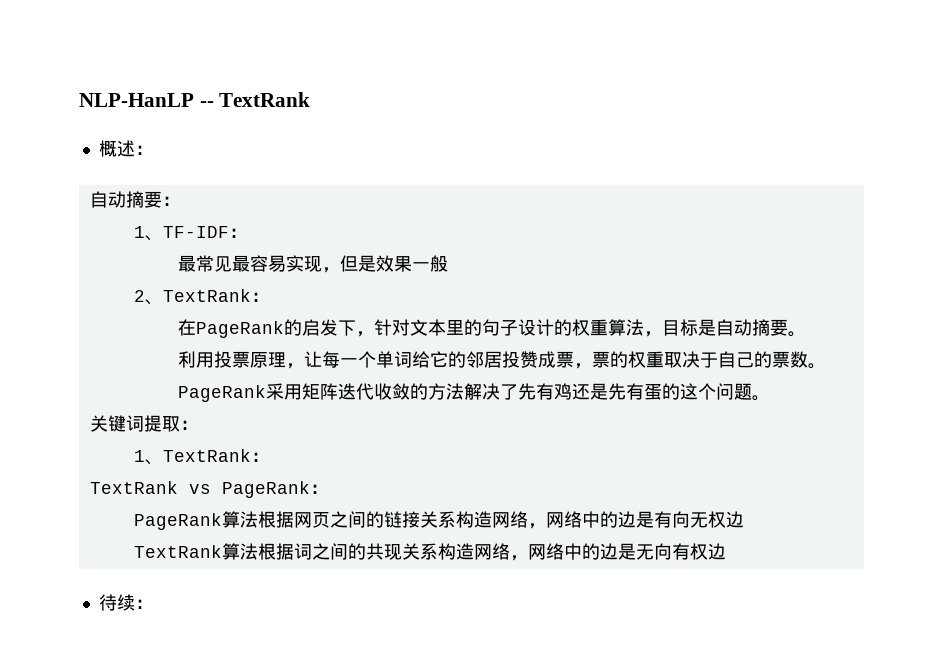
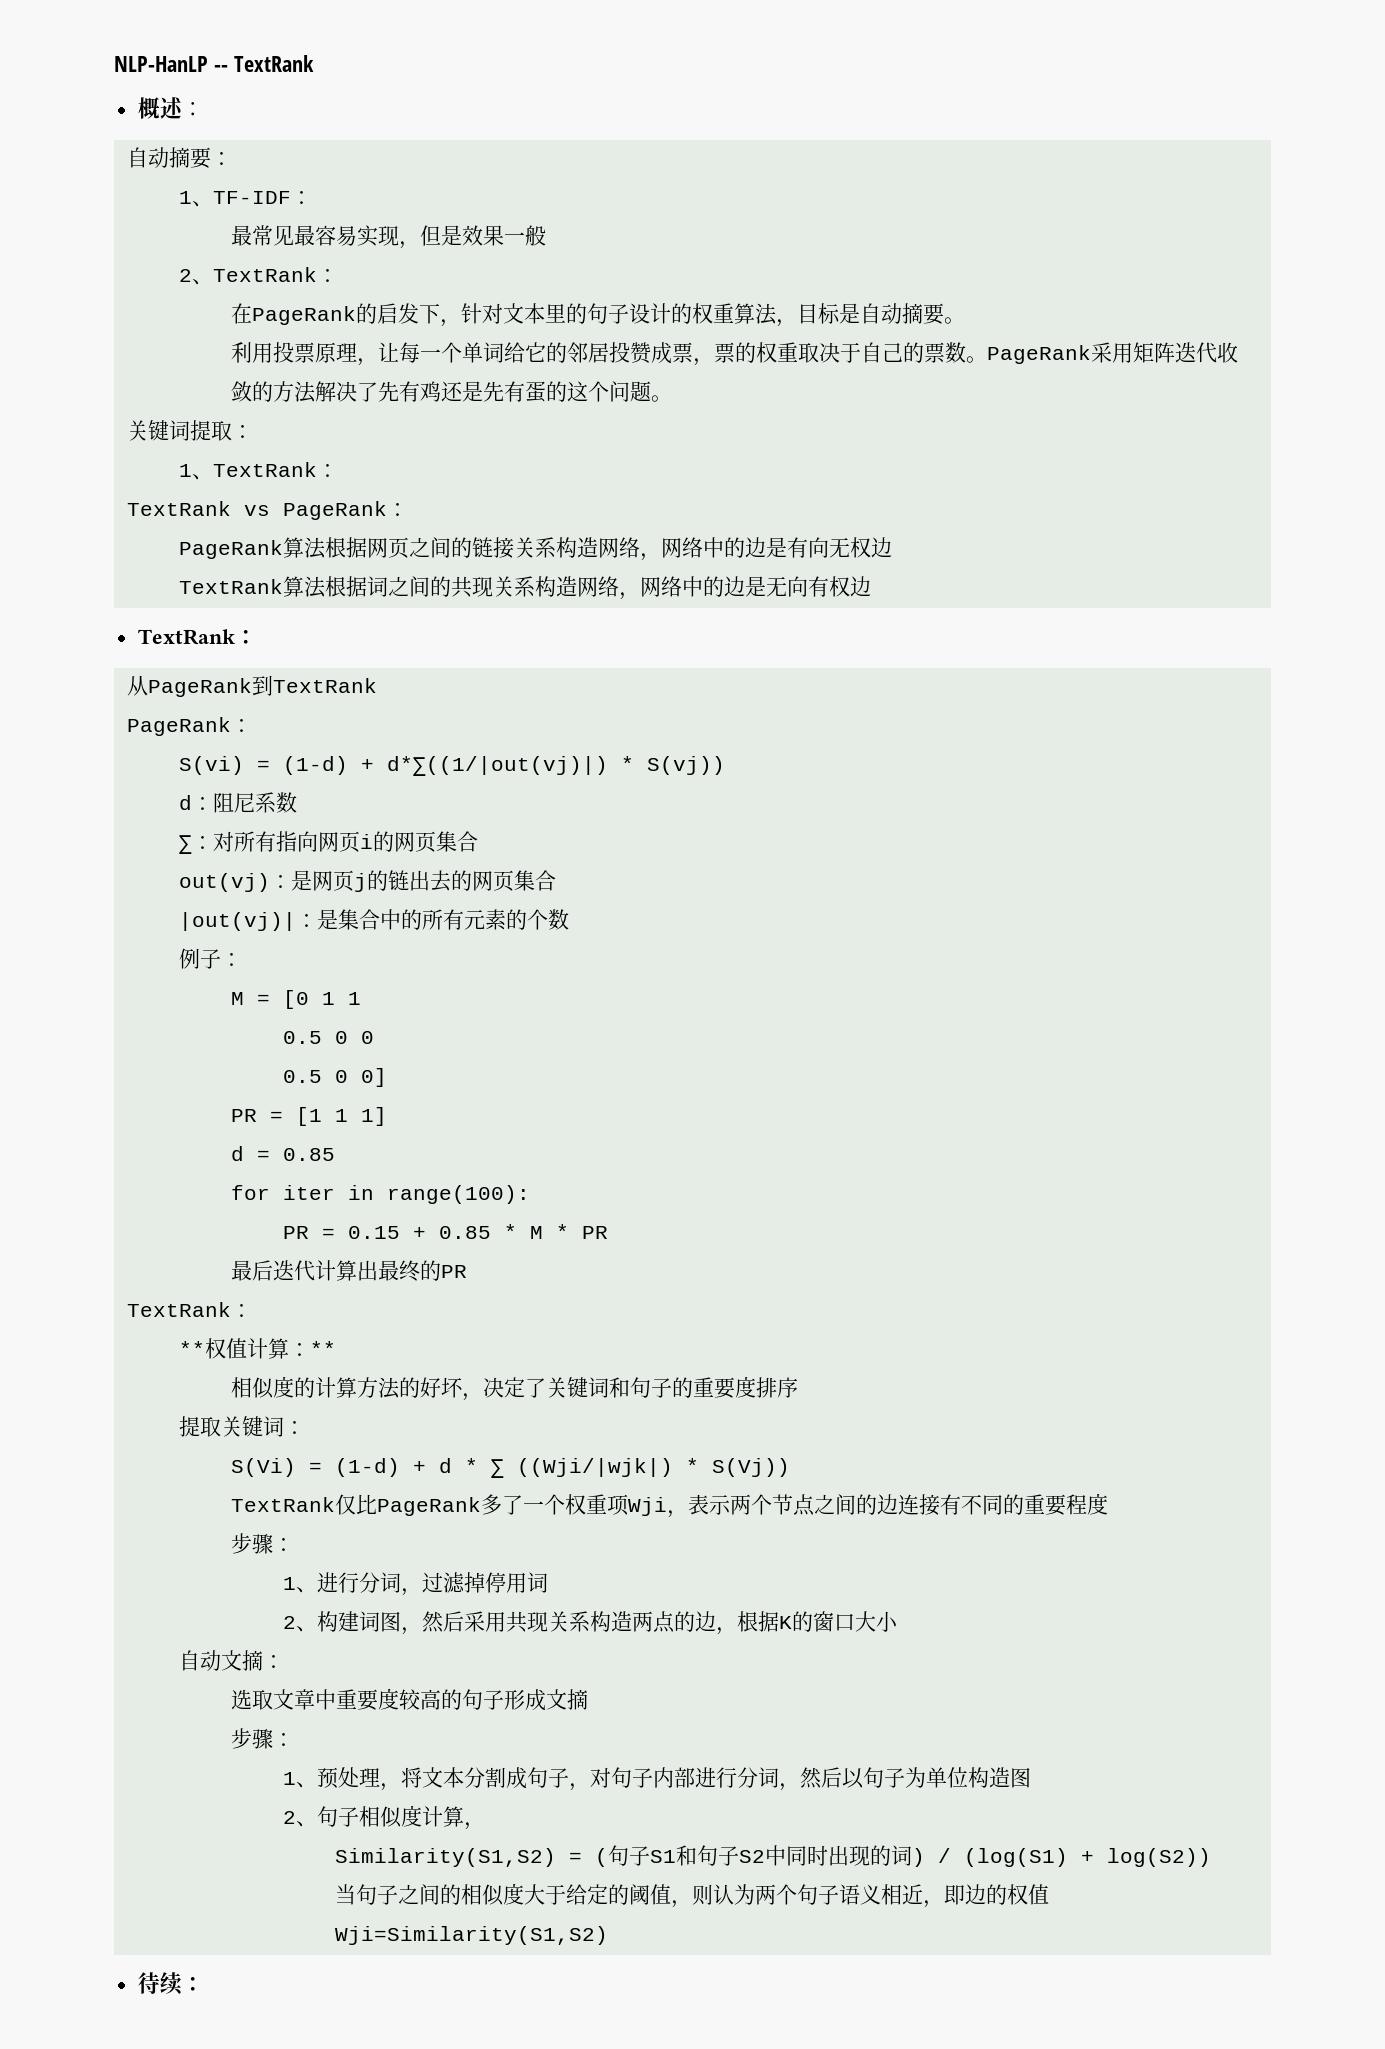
  TextRank算法根据词之间的共现关系构造网络，网络中的边是无向有权边
+ TextRank：
+ 从PageRank到TextRank
+ PageRank：
+ S(vi) = (1-d) + d*∑((1/|out(vj)|) * S(vj))
+ d：阻尼系数
+ ∑：对所有指向网页i的网页集合
+ out(vj)：是网页j的链出去的网页集合
+ |out(vj)|：是集合中的所有元素的个数
+ 例子：
+ M = [0 1 1
+ 0.5 0 0
+ 0.5 0 0]
+ PR = [1 1 1]
+ d = 0.85
+ for iter in range(100):
+ PR = 0.15 + 0.85 * M * PR
+ 最后迭代计算出最终的PR
+ TextRank：
+ **权值计算：**
+ 相似度的计算方法的好坏，决定了关键词和句子的重要度排序
+ 提取关键词：
+ S(Vi) = (1-d) + d * ∑ ((Wji/|wjk|) * S(Vj))
+ TextRank仅比PageRank多了一个权重项Wji，表示两个节点之间的边连接有不同的重要程度
+ 步骤：
+ 1、进行分词，过滤掉停用词
+ 2、构建词图，然后采用共现关系构造两点的边，根据K的窗口大小
+ 自动文摘：
+ 选取文章中重要度较高的句子形成文摘
+ 步骤：
+ 1、预处理，将文本分割成句子，对句子内部进行分词，然后以句子为单位构造图
+ 2、句子相似度计算，
+ Similarity(S1,S2) = (句子S1和句子S2中同时出现的词) / (log(S1) + log(S2))
+ 当句子之间的相似度大于给定的阈值，则认为两个句子语义相近，即边的权值Wji=Similarity(S1,S2)

